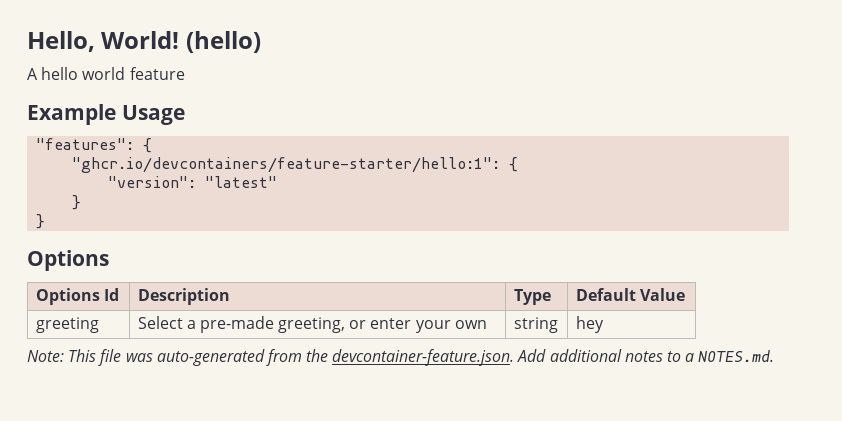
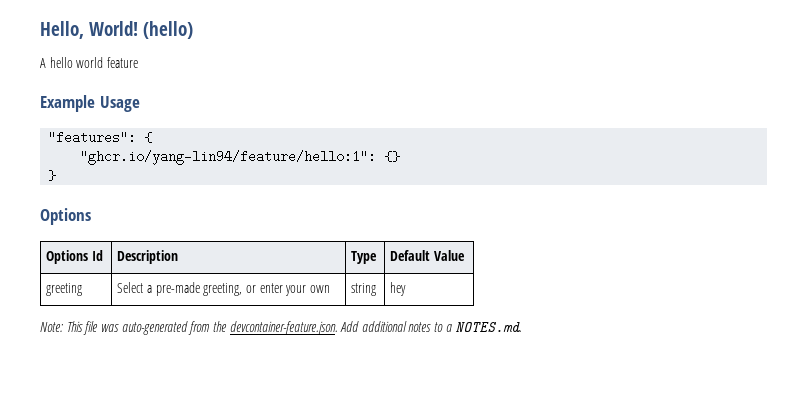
- "ghcr.io/devcontainers/feature-starter/hello:1": {
- "version": "latest"
- }
+ "ghcr.io/yang-lin94/feature/hello:1": {}

